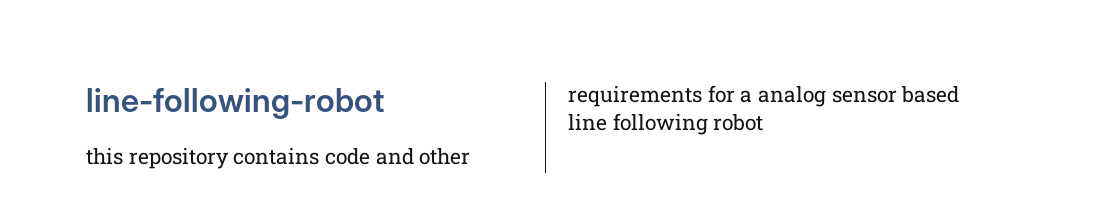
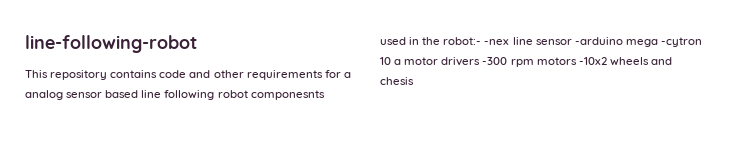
- this repository contains code and other requirements for a analog sensor based line following robot
+ This repository contains code and other requirements for a analog sensor based line following robot componesnts used in the robot:- -nex line sensor -arduino mega -cytron 10 a motor drivers -300 rpm motors -10x2 wheels and chesis

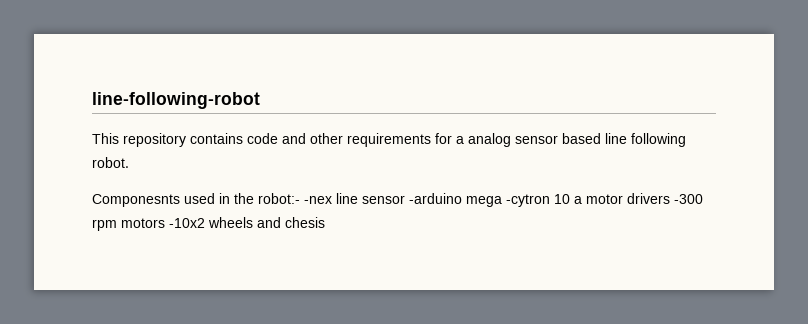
- This repository contains code and other requirements for a analog sensor based line following robot componesnts used in the robot:- -nex line sensor -arduino mega -cytron 10 a motor drivers -300 rpm motors -10x2 wheels and chesis
+ This repository contains code and other requirements for a analog sensor based line following robot.
+ Componesnts used in the robot:- -nex line sensor -arduino mega -cytron 10 a motor drivers -300 rpm motors -10x2 wheels and chesis

